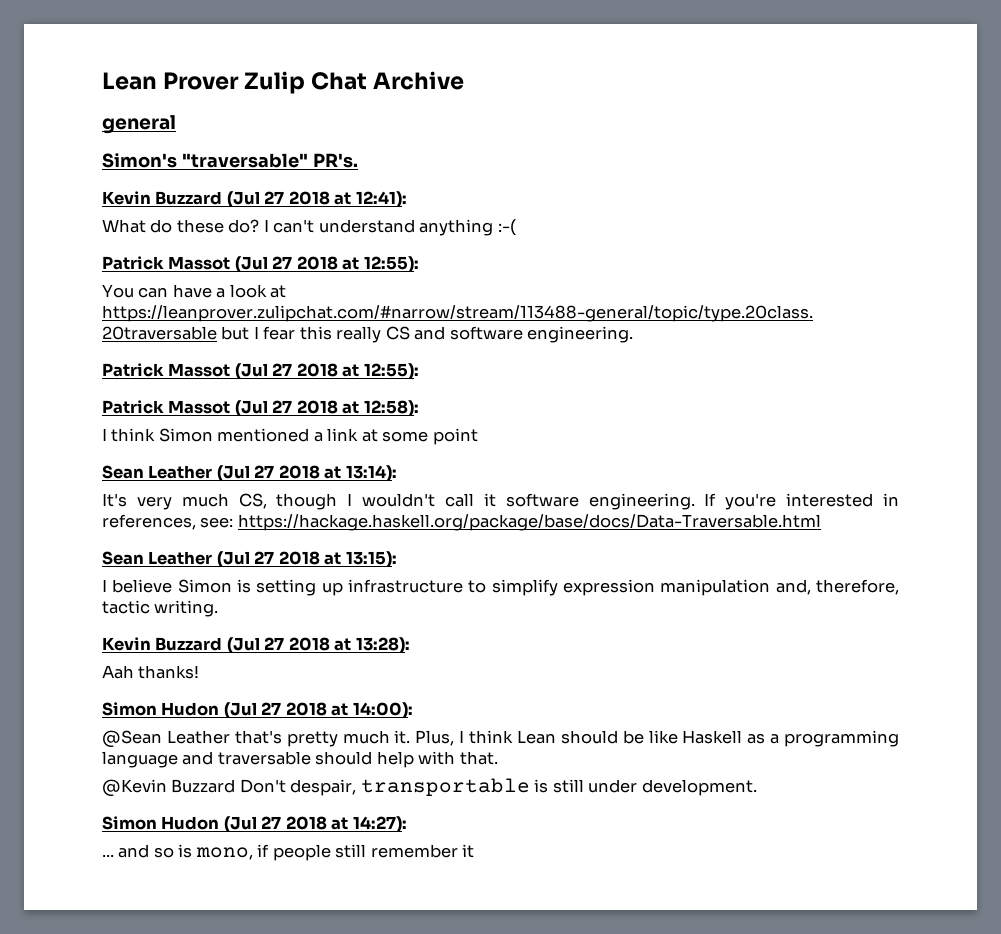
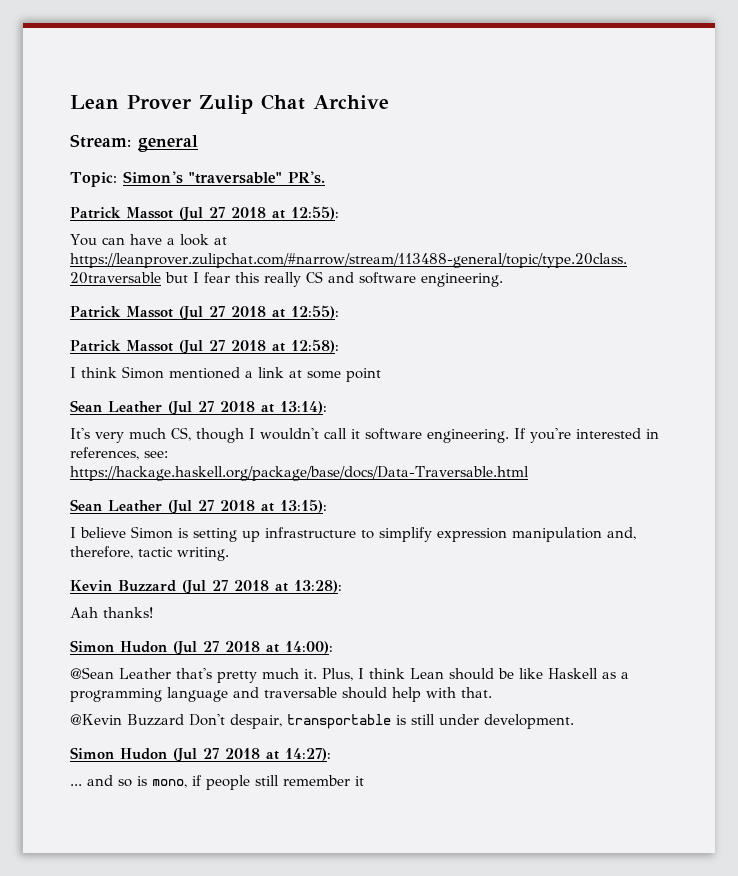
- general
+ Stream: general
- Simon's "traversable" PR's.
+ Topic: Simon's "traversable" PR's.
- Kevin Buzzard (Jul 27 2018 at 12:41):
- What do these do? I can't understand anything :-(
- If you're interested in references, see: https://hackage.haskell.org/package/base/docs/Data-Traversable.html
+ If you're interested in references, see:
+ https://hackage.haskell.org/package/base/docs/Data-Traversable.html

